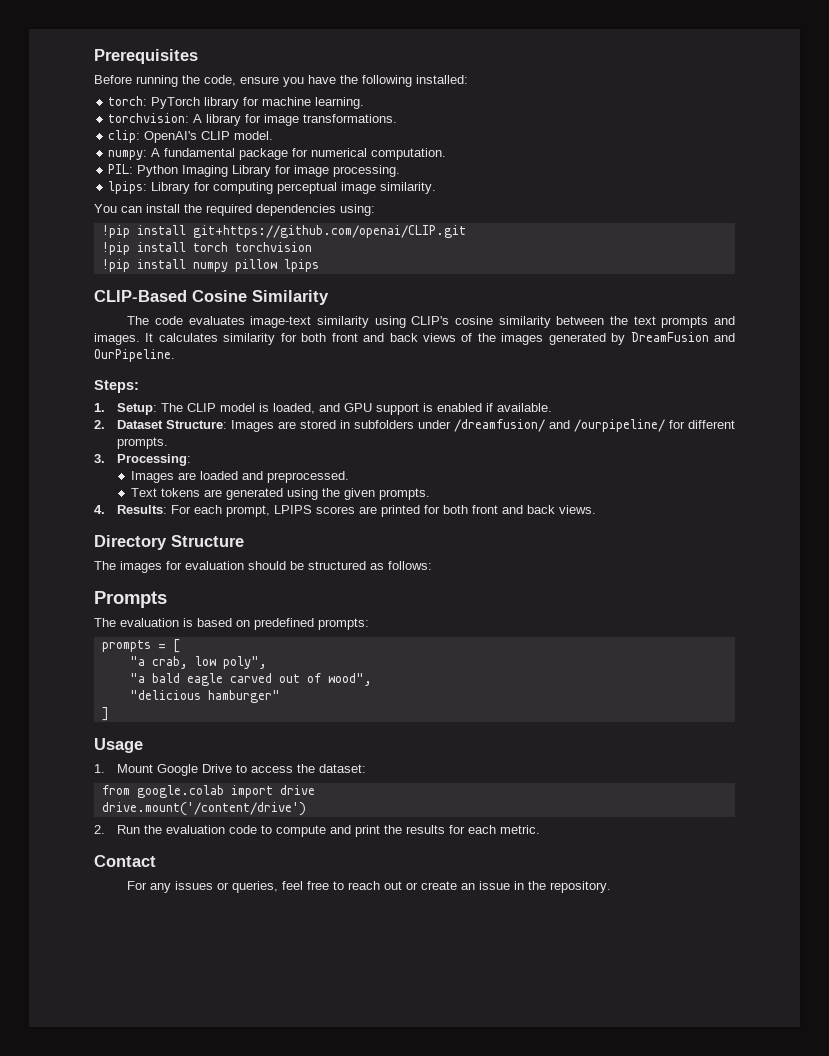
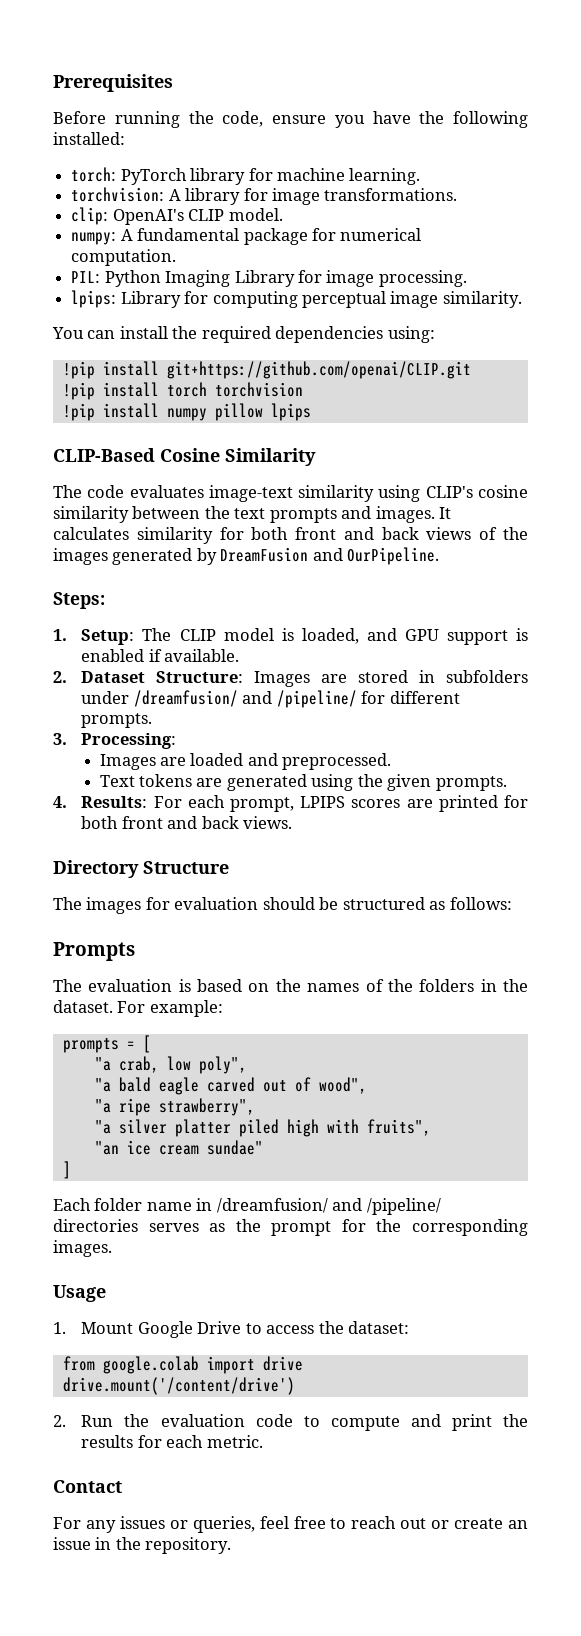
- 2. Dataset Structure: Images are stored in subfolders under /dreamfusion/ and /ourpipeline/ for different prompts.
+ 2. Dataset Structure: Images are stored in subfolders under /dreamfusion/ and /pipeline/ for different prompts.
- The evaluation is based on predefined prompts:
+ The evaluation is based on the names of the folders in the dataset. For example:
- "delicious hamburger"
+ "a ripe strawberry",
+ "a silver platter piled high with fruits",
+ "an ice cream sundae"
  ]
+ Each folder name in /dreamfusion/ and /pipeline/ directories serves as the prompt for the corresponding images.

